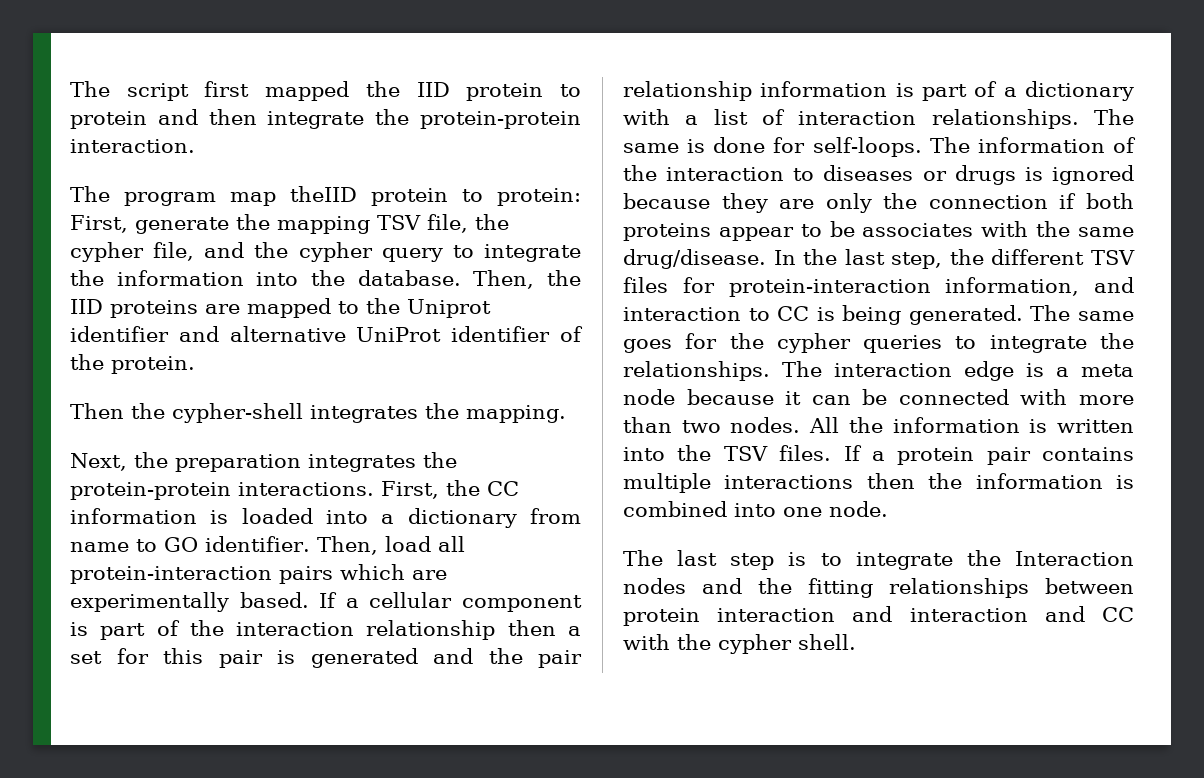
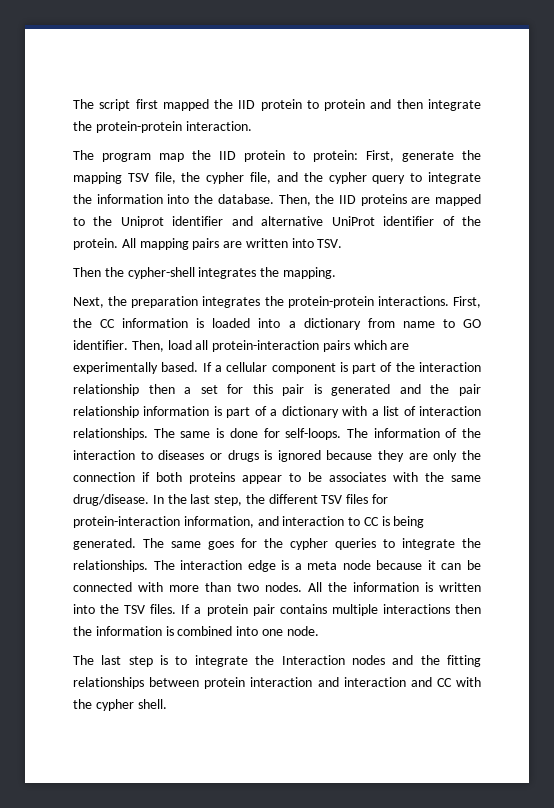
- The program map theIID protein to protein: First, generate the mapping TSV file, the cypher file, and the cypher query to integrate the information into the database.
+ The program map the IID protein to protein: First, generate the mapping TSV file, the cypher file, and the cypher query to integrate the information into the database.
+ All mapping pairs are written into TSV.

